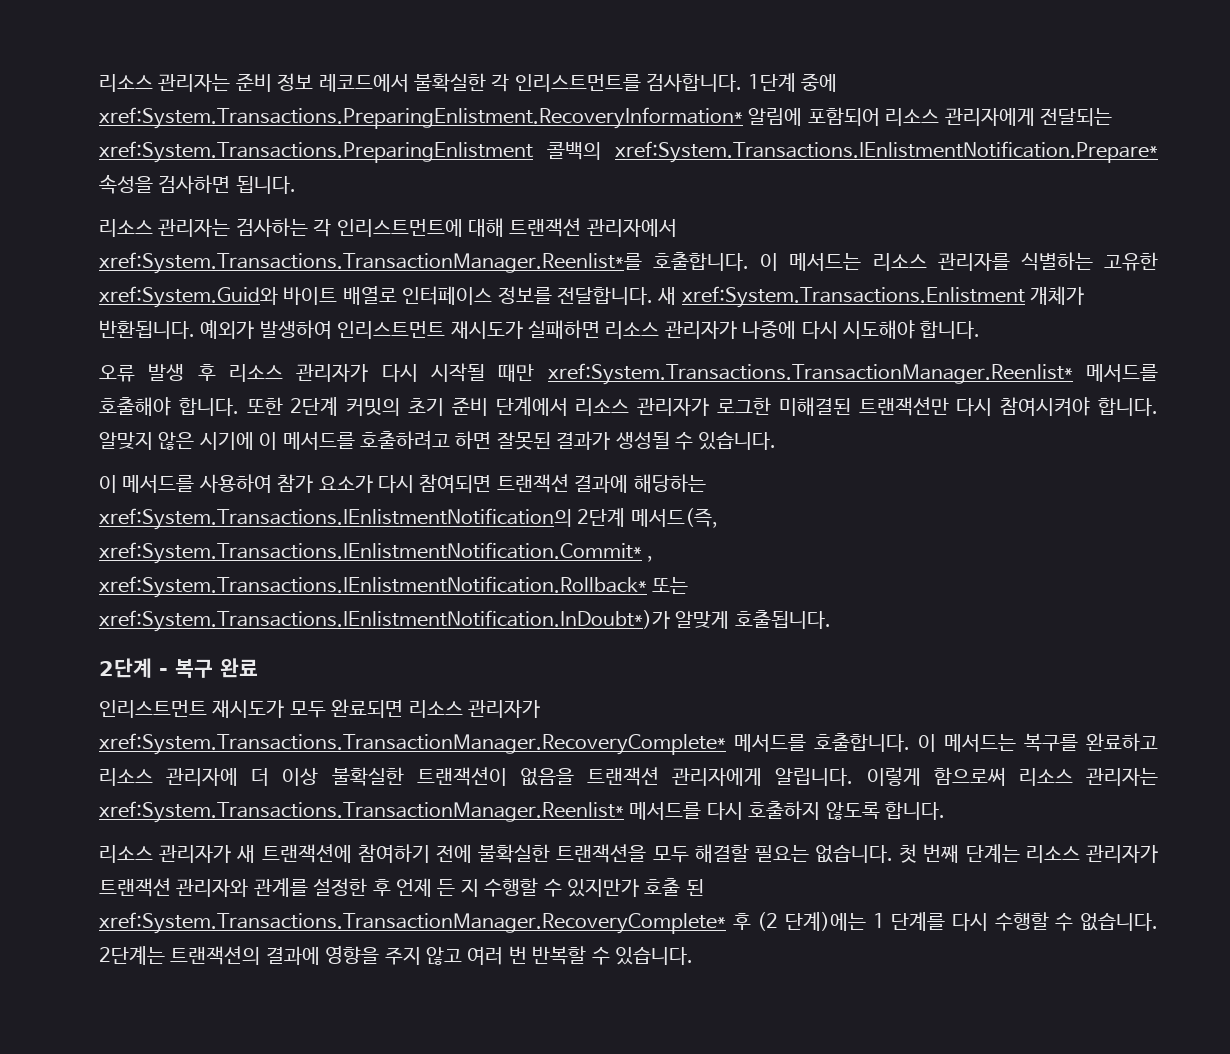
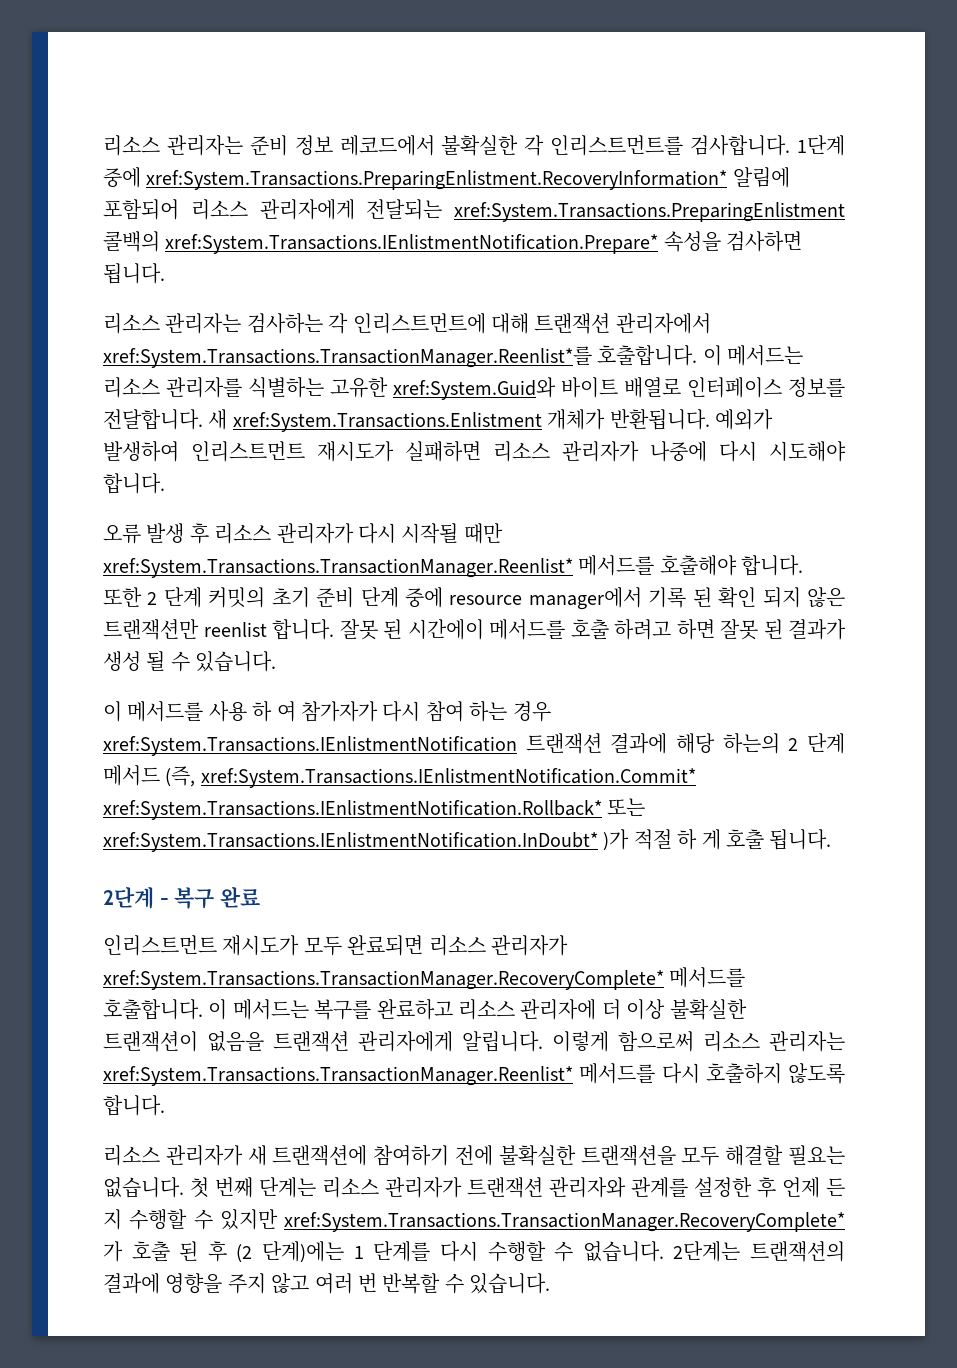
- 또한 2단계 커밋의 초기 준비 단계에서 리소스 관리자가 로그한 미해결된 트랜잭션만 다시 참여시켜야 합니다. 알맞지 않은 시기에 이 메서드를 호출하려고 하면 잘못된 결과가 생성될 수 있습니다.
- 이 메서드를 사용하여 참가 요소가 다시 참여되면 트랜잭션 결과에 해당하는 xref:System.Transactions.IEnlistmentNotification의 2단계 메서드(즉, xref:System.Transactions.IEnlistmentNotification.Commit* , xref:System.Transactions.IEnlistmentNotification.Rollback* 또는 xref:System.Transactions.IEnlistmentNotification.InDoubt*)가 알맞게 호출됩니다.
+ 또한 2 단계 커밋의 초기 준비 단계 중에 resource manager에서 기록 된 확인 되지 않은 트랜잭션만 reenlist 합니다. 잘못 된 시간에이 메서드를 호출 하려고 하면 잘못 된 결과가 생성 될 수 있습니다.
+ 이 메서드를 사용 하 여 참가자가 다시 참여 하는 경우 xref:System.Transactions.IEnlistmentNotification 트랜잭션 결과에 해당 하는의 2 단계 메서드 (즉, xref:System.Transactions.IEnlistmentNotification.Commit* xref:System.Transactions.IEnlistmentNotification.Rollback* 또는 xref:System.Transactions.IEnlistmentNotification.InDoubt* )가 적절 하 게 호출 됩니다.
- 첫 번째 단계는 리소스 관리자가 트랜잭션 관리자와 관계를 설정한 후 언제 든 지 수행할 수 있지만가 호출 된 xref:System.Transactions.TransactionManager.RecoveryComplete* 후 (2 단계)에는 1 단계를 다시 수행할 수 없습니다.
+ 첫 번째 단계는 리소스 관리자가 트랜잭션 관리자와 관계를 설정한 후 언제 든 지 수행할 수 있지만 xref:System.Transactions.TransactionManager.RecoveryComplete* 가 호출 된 후 (2 단계)에는 1 단계를 다시 수행할 수 없습니다.

